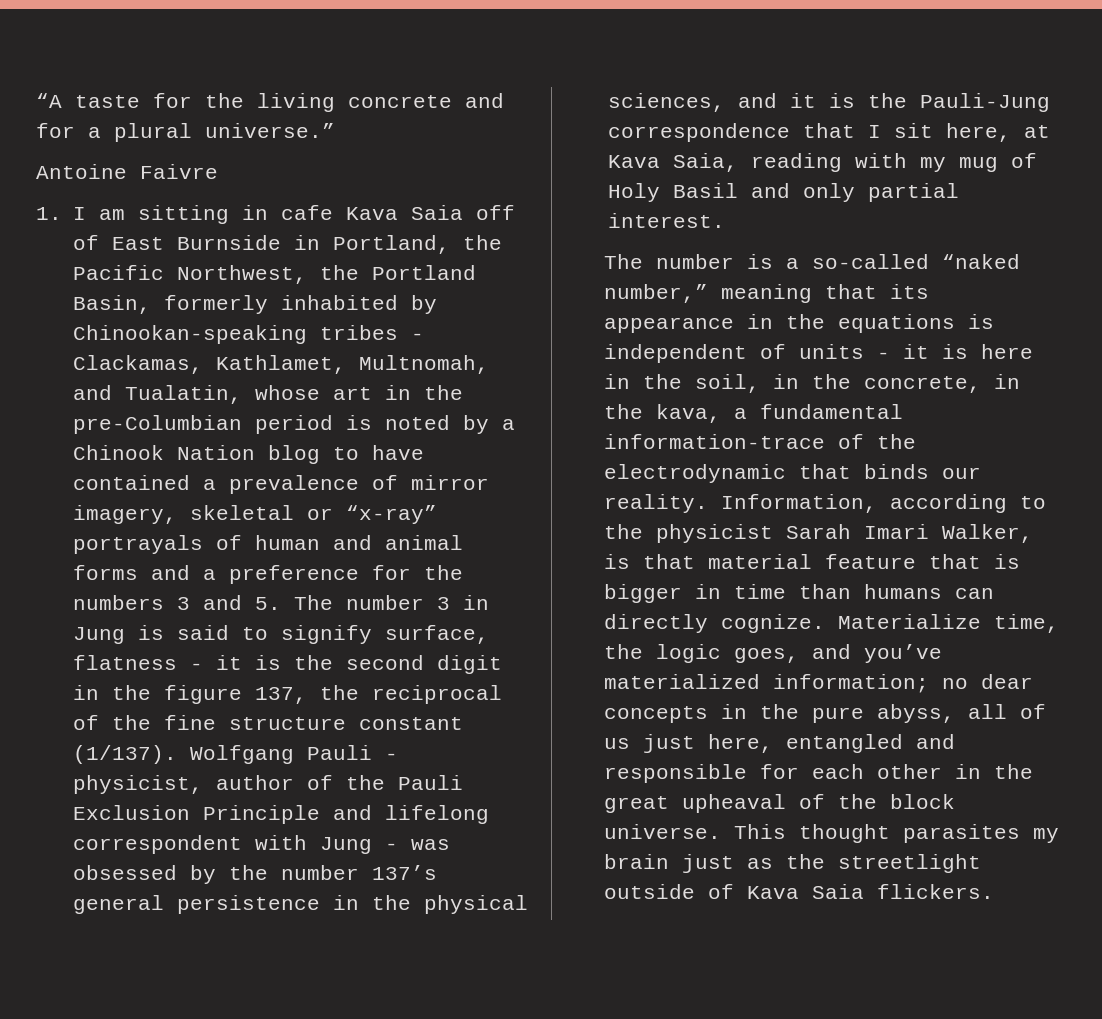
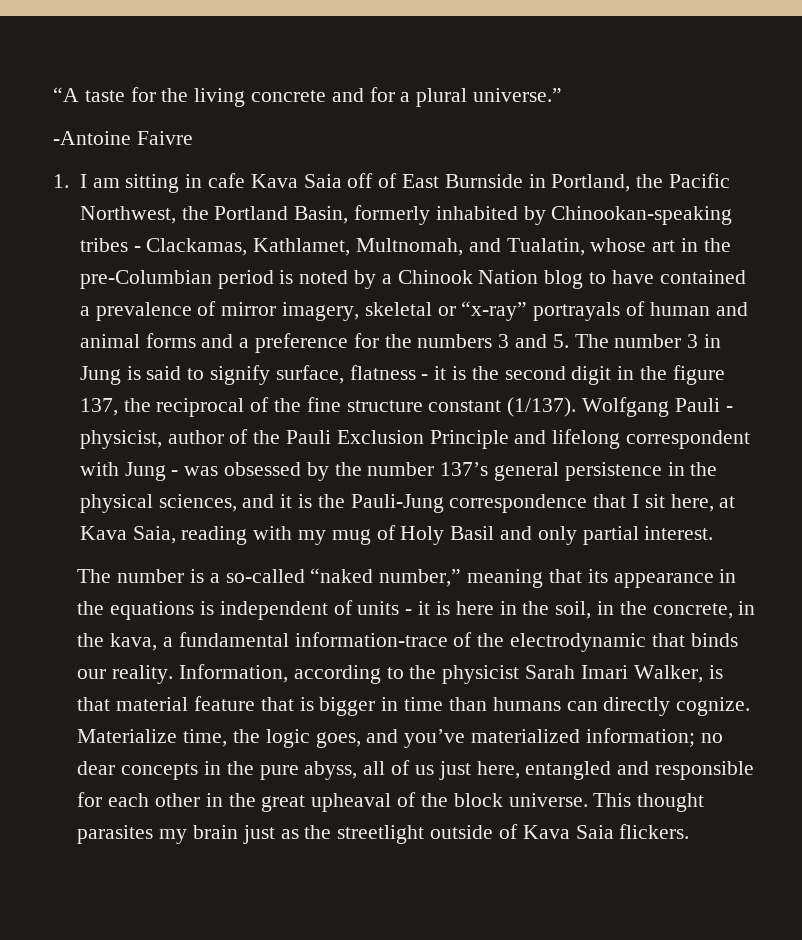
- Antoine Faivre
+ -Antoine Faivre

